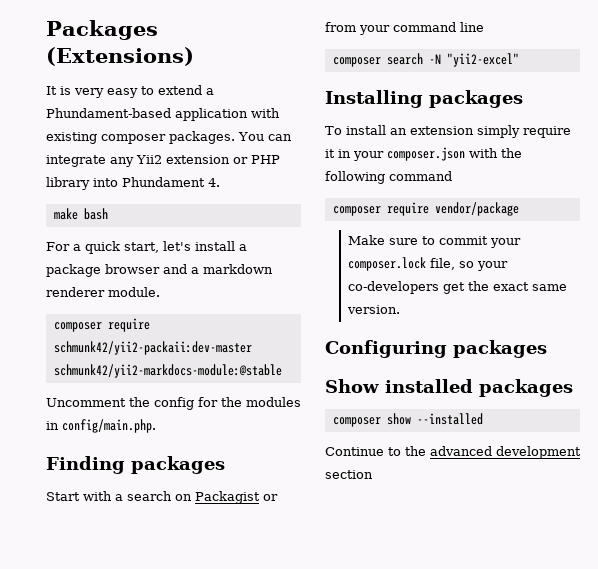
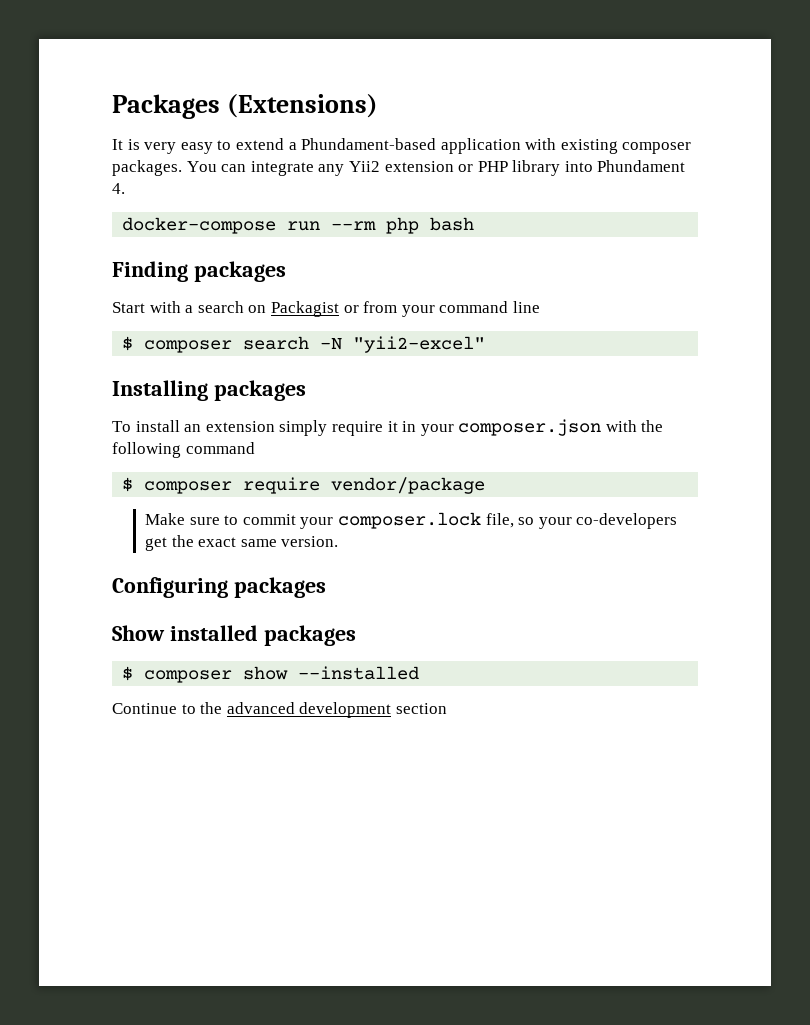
- make bash
- For a quick start, let's install a package browser and a markdown renderer module.
- composer require schmunk42/yii2-packaii:dev-master schmunk42/yii2-markdocs-module:@stable
- Uncomment the config for the modules in config/main.php.
+ docker-compose run --rm php bash
- composer search -N "yii2-excel"
+ $ composer search -N "yii2-excel"
- composer require vendor/package
+ $ composer require vendor/package
- composer show --installed
+ $ composer show --installed

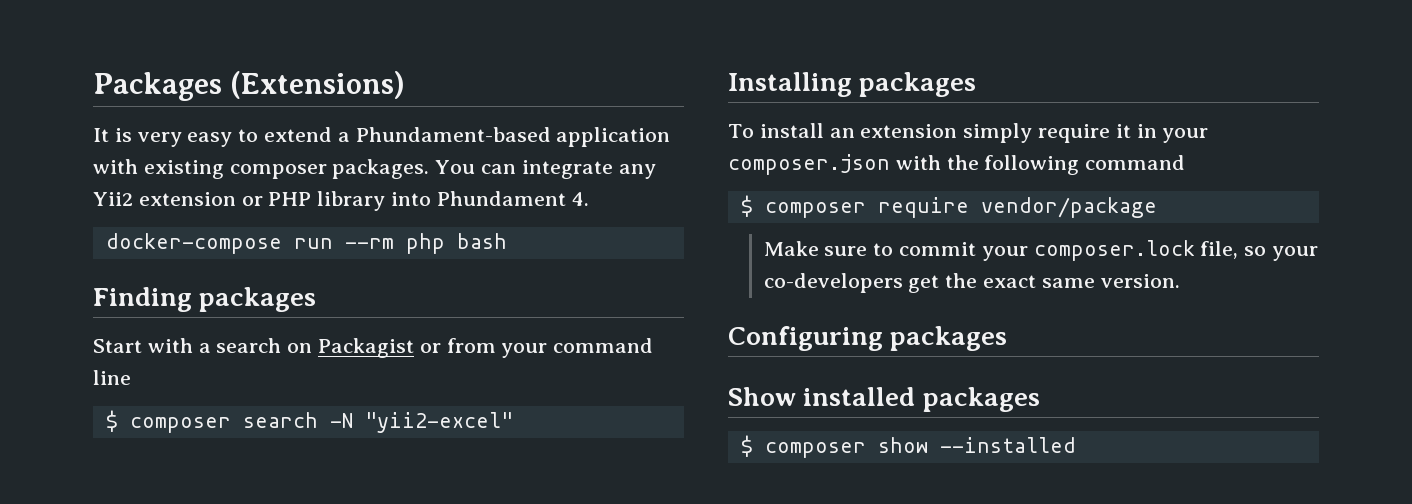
- Continue to the advanced development section

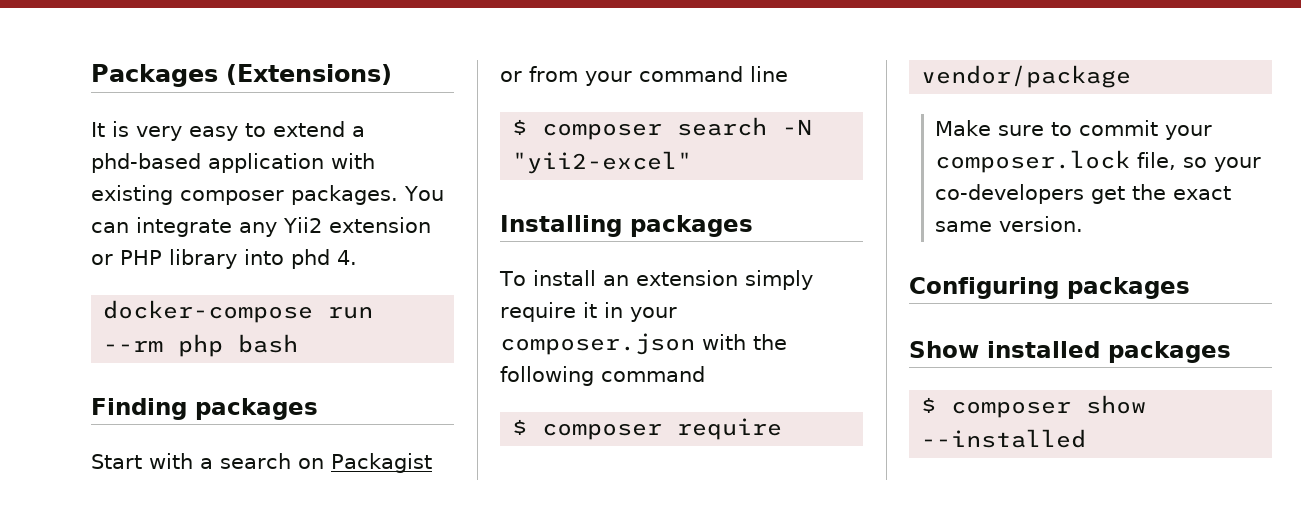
- It is very easy to extend a Phundament-based application with existing composer packages.
+ It is very easy to extend a phd-based application with existing composer packages.
- You can integrate any Yii2 extension or PHP library into Phundament 4.
+ You can integrate any Yii2 extension or PHP library into phd 4.

